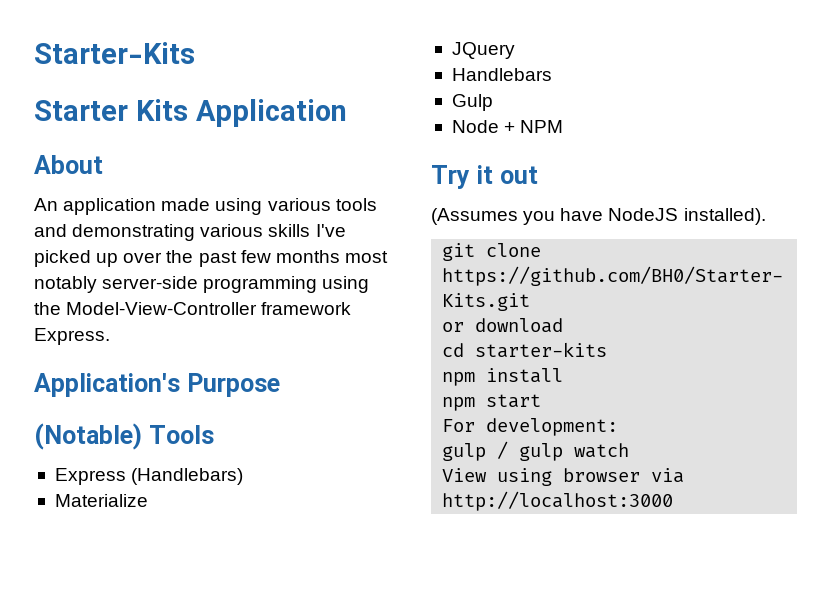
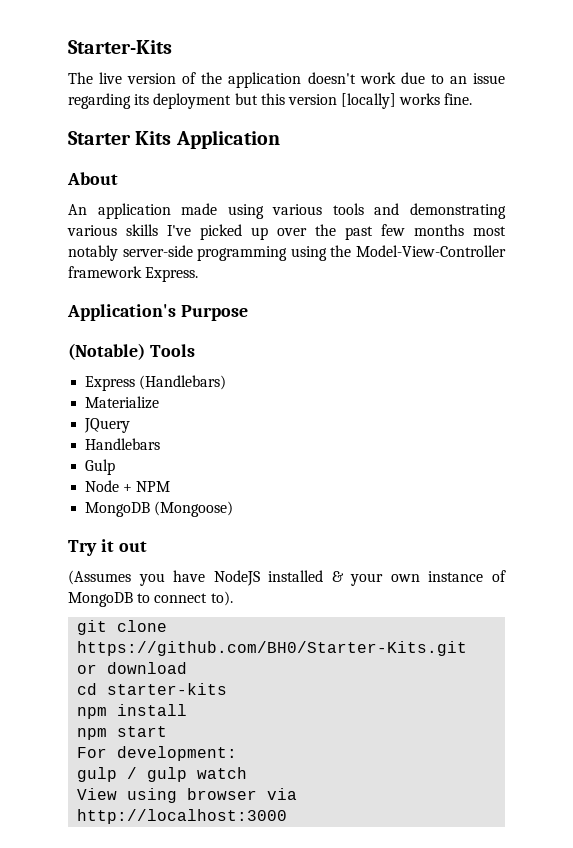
+ The live version of the application doesn't work due to an issue regarding its deployment but this version [locally] works fine.
+ MongoDB (Mongoose)
- (Assumes you have NodeJS installed).
+ (Assumes you have NodeJS installed & your own instance of MongoDB to connect to).

